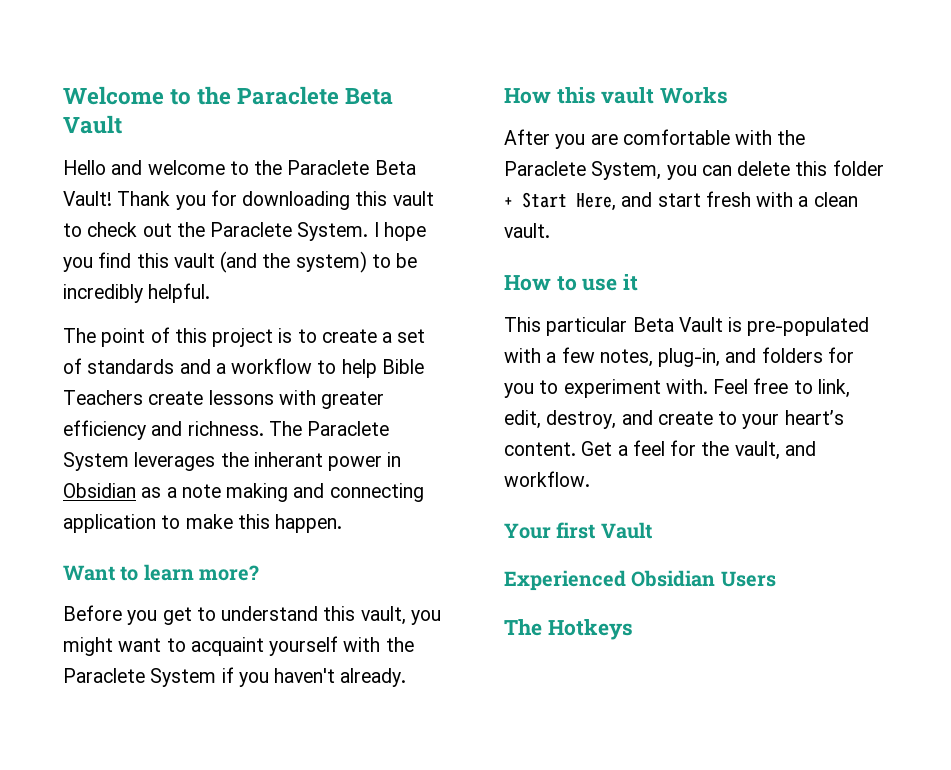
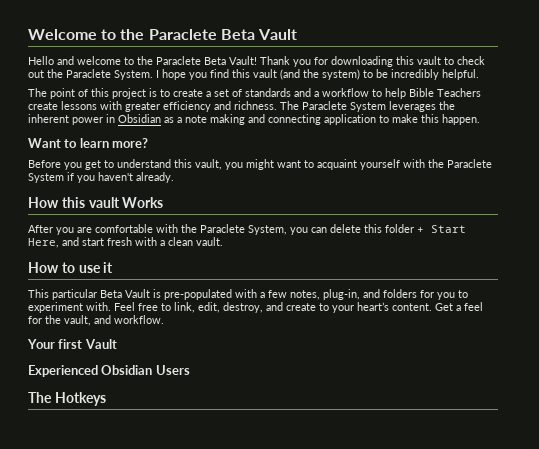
- The Paraclete System leverages the inherant power in Obsidian as a note making and connecting application to make this happen.
+ The Paraclete System leverages the inherent power in Obsidian as a note making and connecting application to make this happen.

